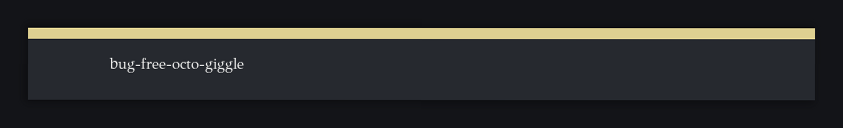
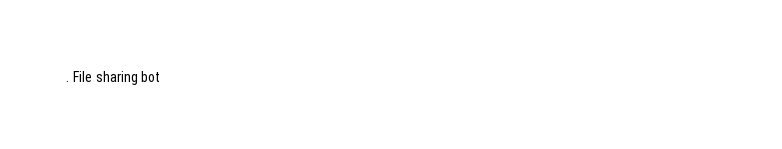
- bug-free-octo-giggle
+ . File sharing bot

